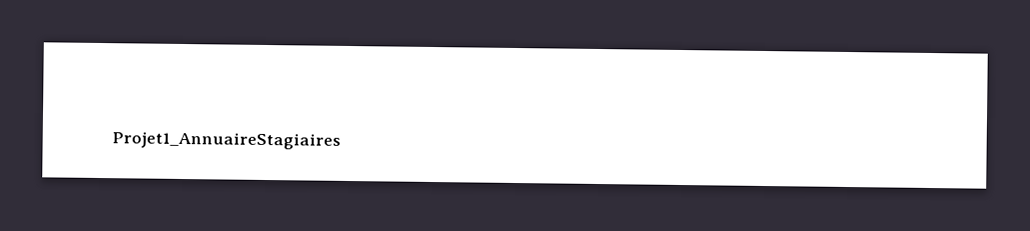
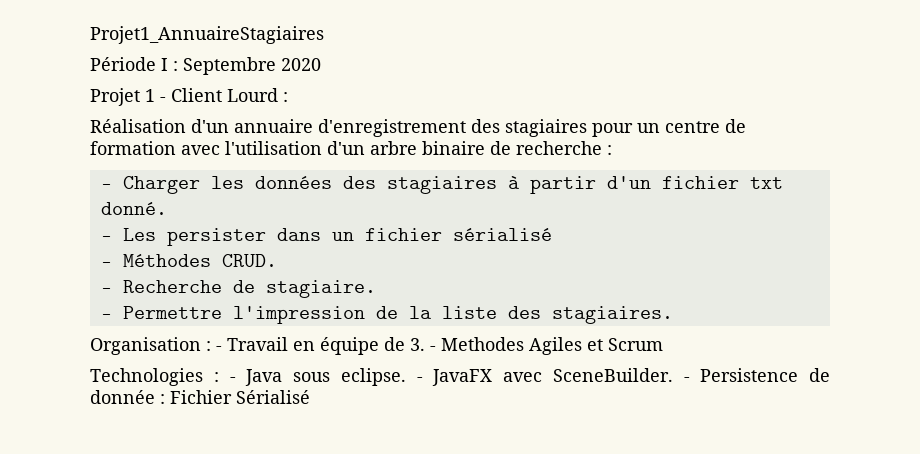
+ Période I : Septembre 2020
+ Projet 1 - Client Lourd :
+ Réalisation d'un annuaire d'enregistrement des stagiaires pour un centre de formation avec l'utilisation d'un arbre binaire de recherche :
+ - Charger les données des stagiaires à partir d'un fichier txt donné.
+ - Les persister dans un fichier sérialisé
+ - Méthodes CRUD.
+ - Recherche de stagiaire.
+ - Permettre l'impression de la liste des stagiaires.
+ Organisation : - Travail en équipe de 3. - Methodes Agiles et Scrum
+ Technologies : - Java sous eclipse. - JavaFX avec SceneBuilder. - Persistence de donnée : Fichier Sérialisé

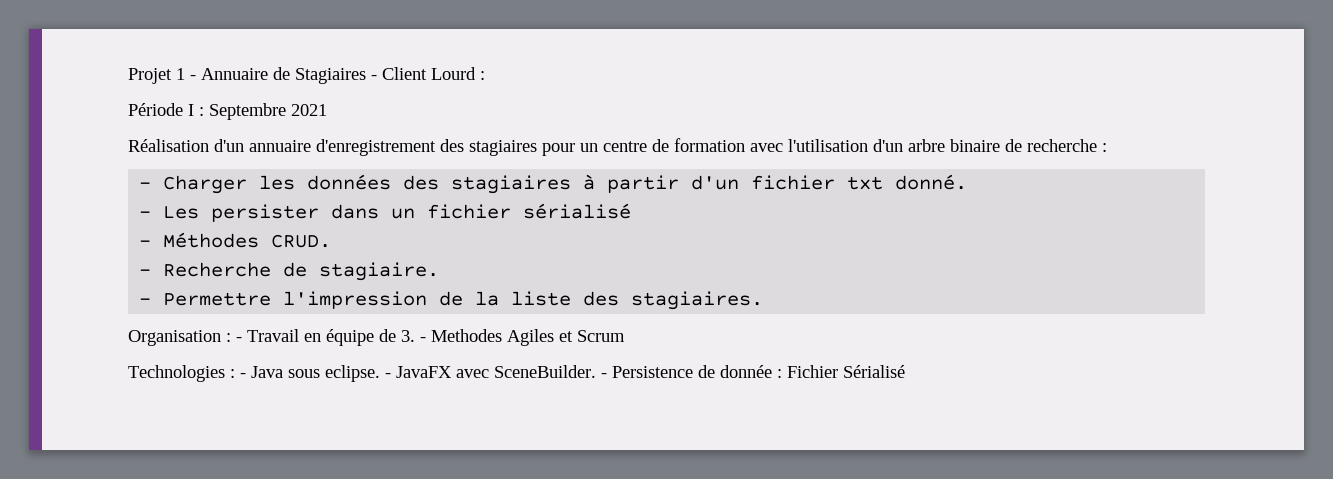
- Projet1_AnnuaireStagiaires
- Période I : Septembre 2020
- Projet 1 - Client Lourd :
+ Projet 1 - Annuaire de Stagiaires - Client Lourd :
+ Période I : Septembre 2021

